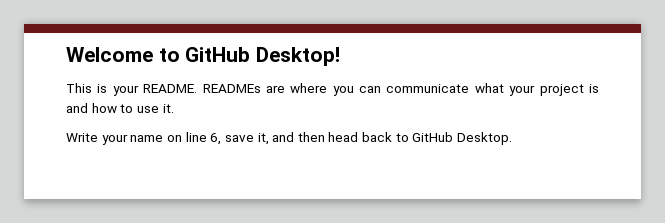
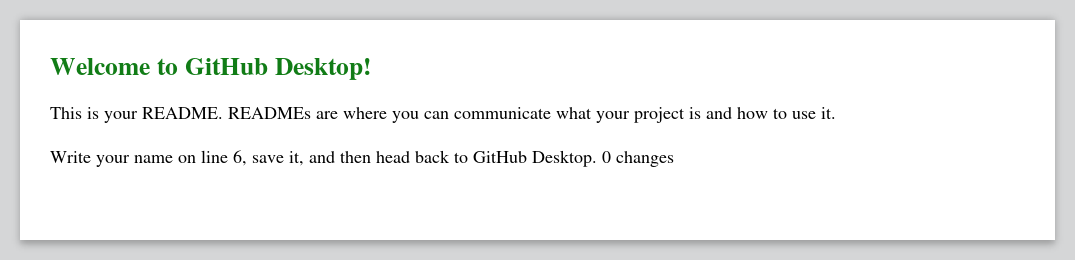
+ 0 changes

